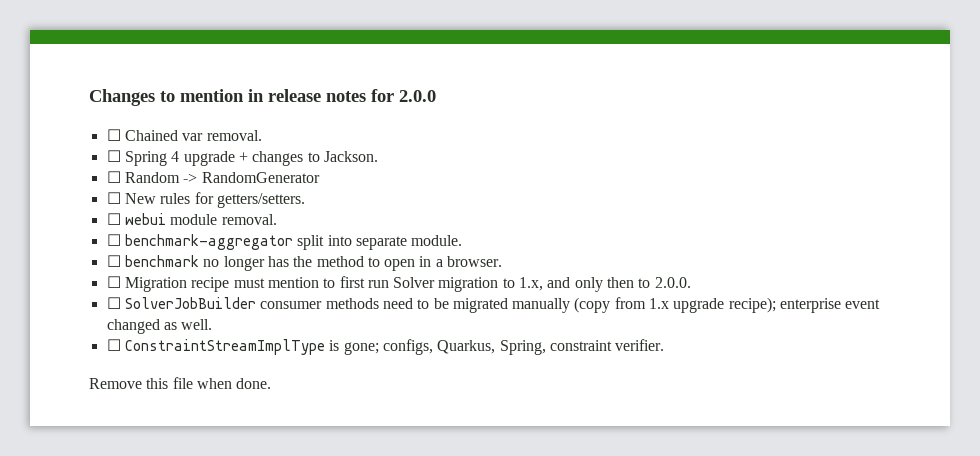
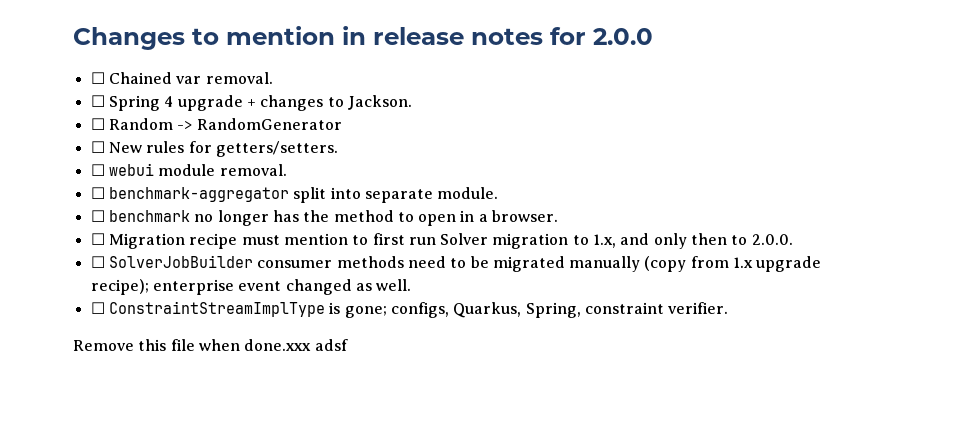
- Remove this file when done.
+ Remove this file when done.xxx adsf

